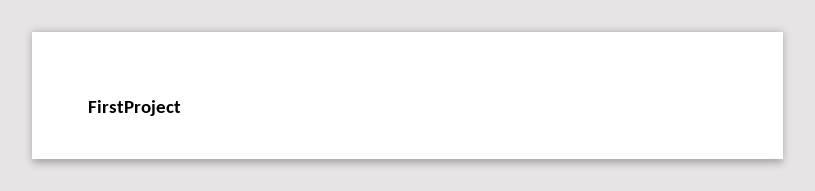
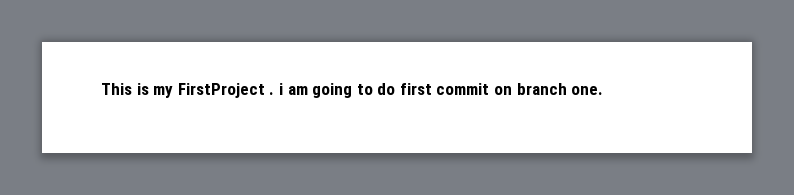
- FirstProject
+ This is my FirstProject . i am going to do first commit on branch one.

